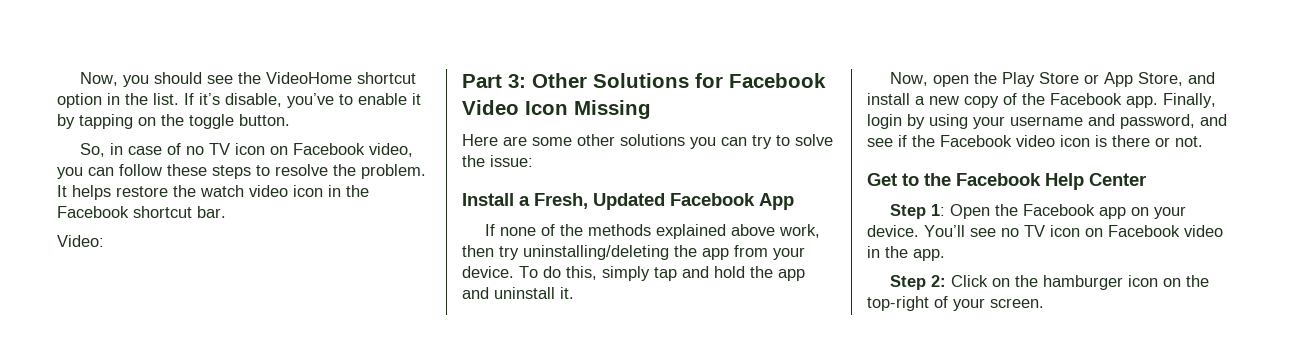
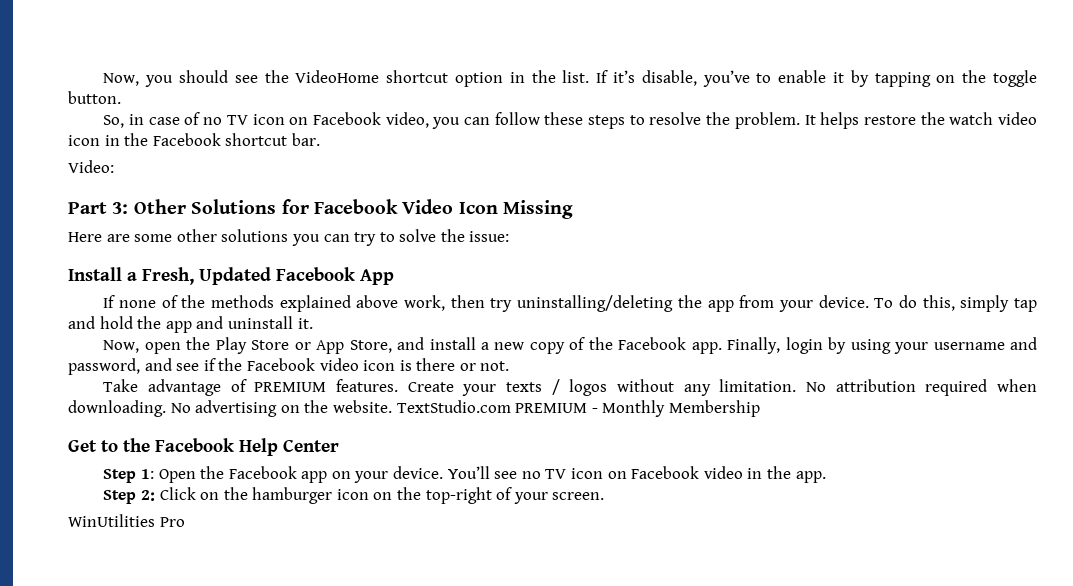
+ Take advantage of PREMIUM features. Create your texts / logos without any limitation. No attribution required when downloading. No advertising on the website. TextStudio.com PREMIUM - Monthly Membership
+ WinUtilities Pro

